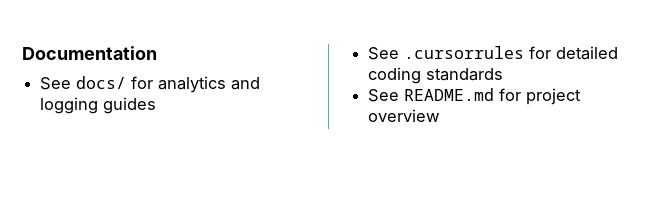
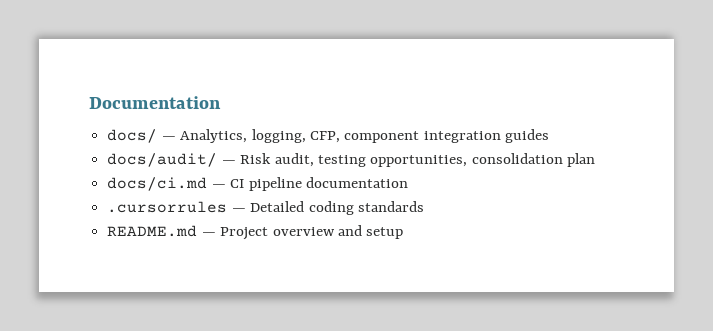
- See docs/ for analytics and logging guides
- See .cursorrules for detailed coding standards
- See README.md for project overview
+ docs/ — Analytics, logging, CFP, component integration guides
+ docs/audit/ — Risk audit, testing opportunities, consolidation plan
+ docs/ci.md — CI pipeline documentation
+ .cursorrules — Detailed coding standards
+ README.md — Project overview and setup

